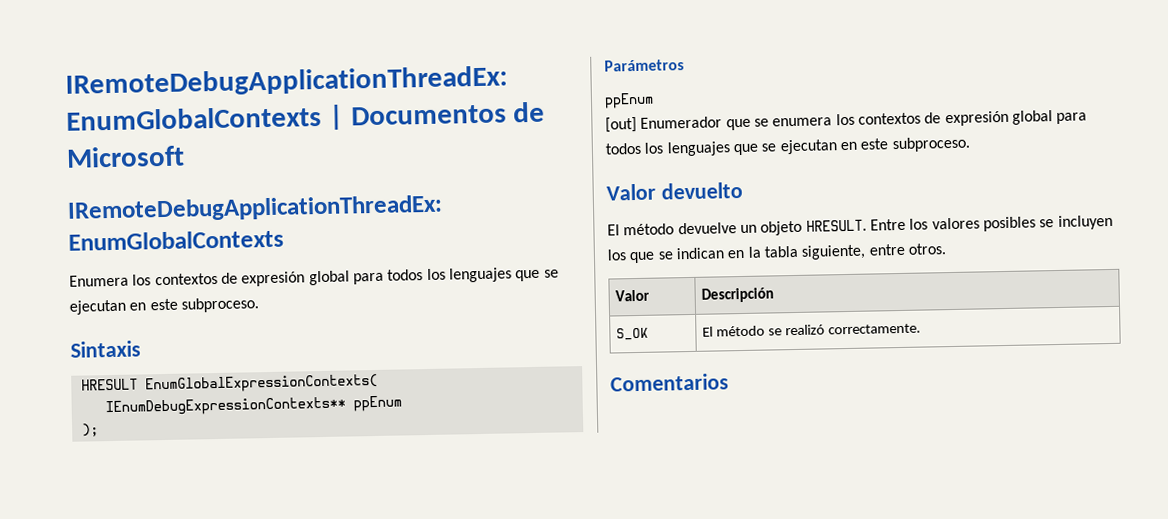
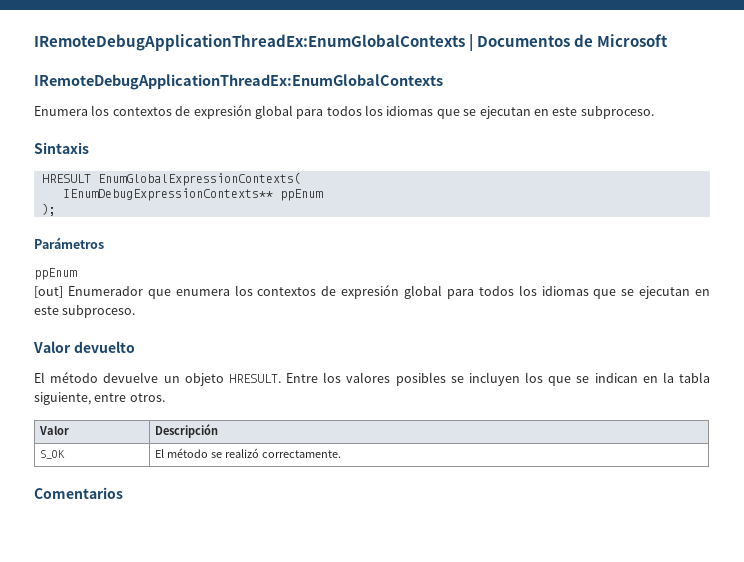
- Enumera los contextos de expresión global para todos los lenguajes que se ejecutan en este subproceso.
+ Enumera los contextos de expresión global para todos los idiomas que se ejecutan en este subproceso.
- [out] Enumerador que se enumera los contextos de expresión global para todos los lenguajes que se ejecutan en este subproceso.
+ [out] Enumerador que enumera los contextos de expresión global para todos los idiomas que se ejecutan en este subproceso.

